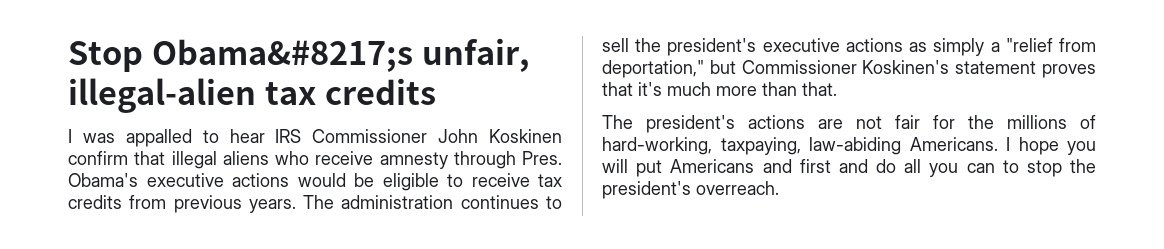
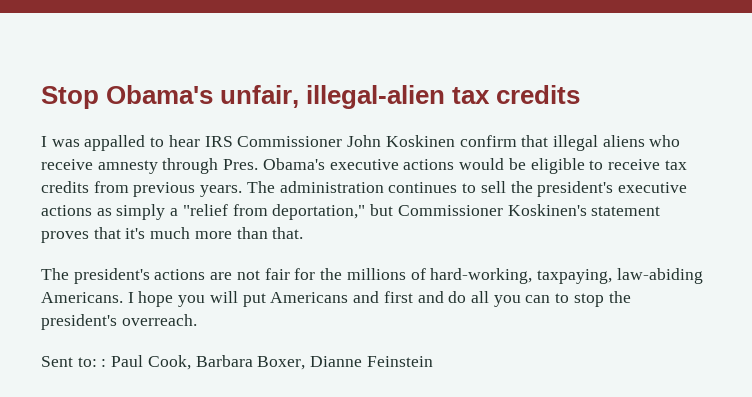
- Stop Obama&#8217;s unfair, illegal-alien tax credits
+ Stop Obama's unfair, illegal-alien tax credits
+ Sent to: : Paul Cook, Barbara Boxer, Dianne Feinstein

